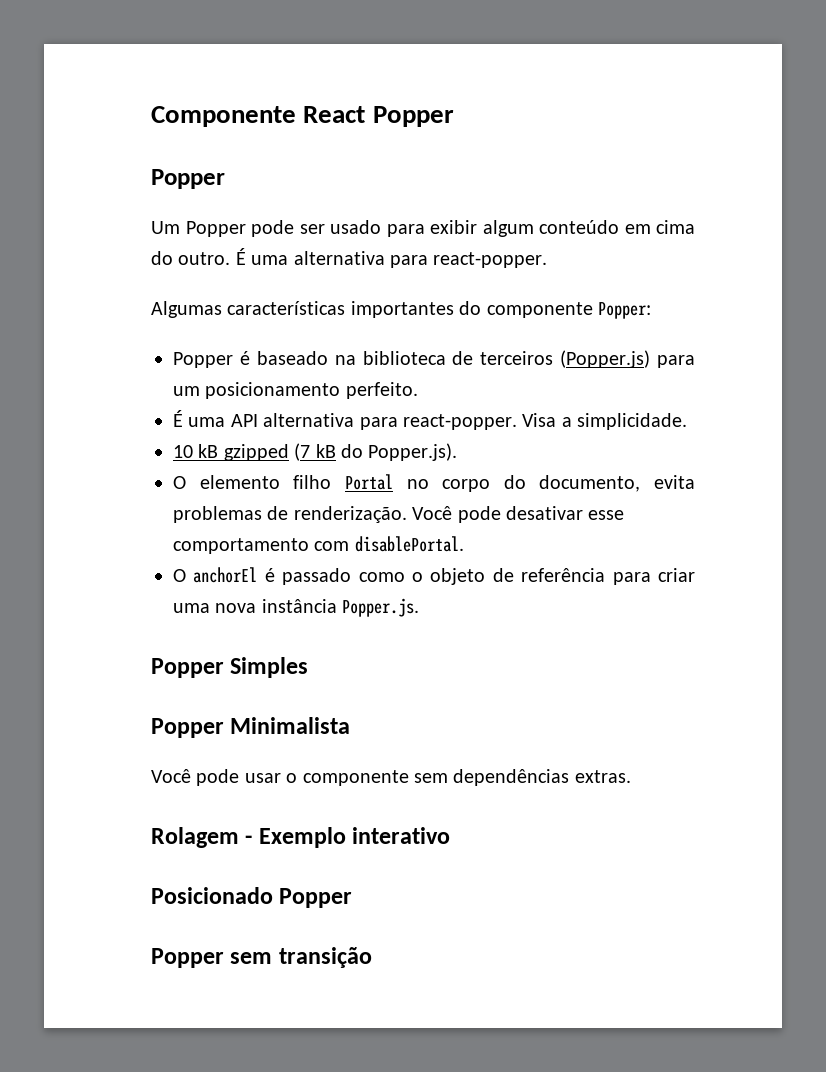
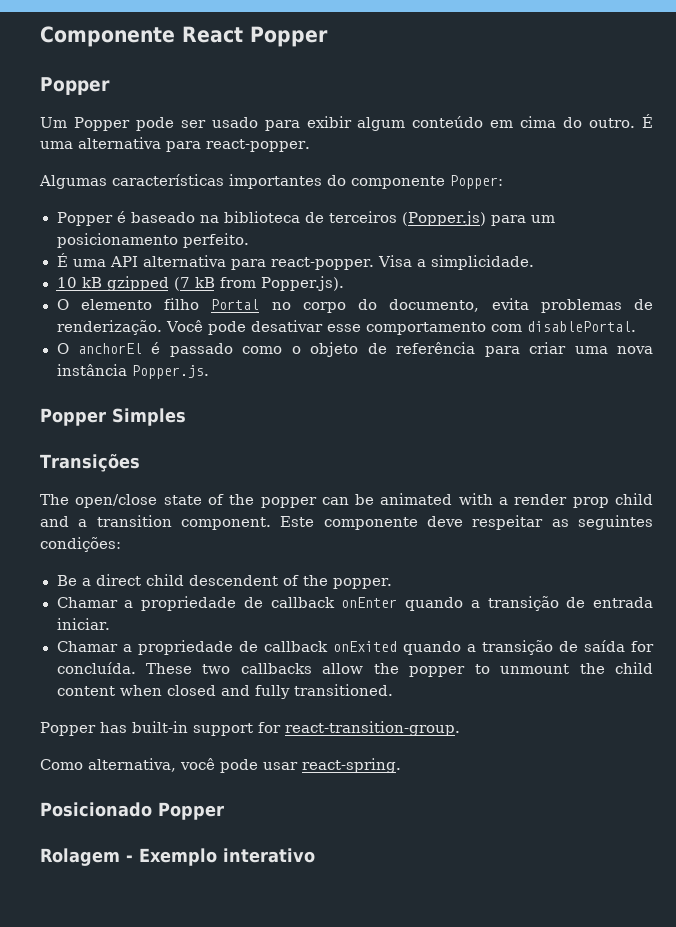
- 10 kB gzipped (7 kB do Popper.js).
+ 10 kB gzipped (7 kB from Popper.js).
- Popper Minimalista
- Você pode usar o componente sem dependências extras.
+ Transições
+ The open/close state of the popper can be animated with a render prop child and a transition component. Este componente deve respeitar as seguintes condições:
+ Be a direct child descendent of the popper.
+ Chamar a propriedade de callback onEnter quando a transição de entrada iniciar.
+ Chamar a propriedade de callback onExited quando a transição de saída for concluída. These two callbacks allow the popper to unmount the child content when closed and fully transitioned.
+ Popper has built-in support for react-transition-group.
+ Como alternativa, você pode usar react-spring.
+ Posicionado Popper
- Posicionado Popper
- Popper sem transição

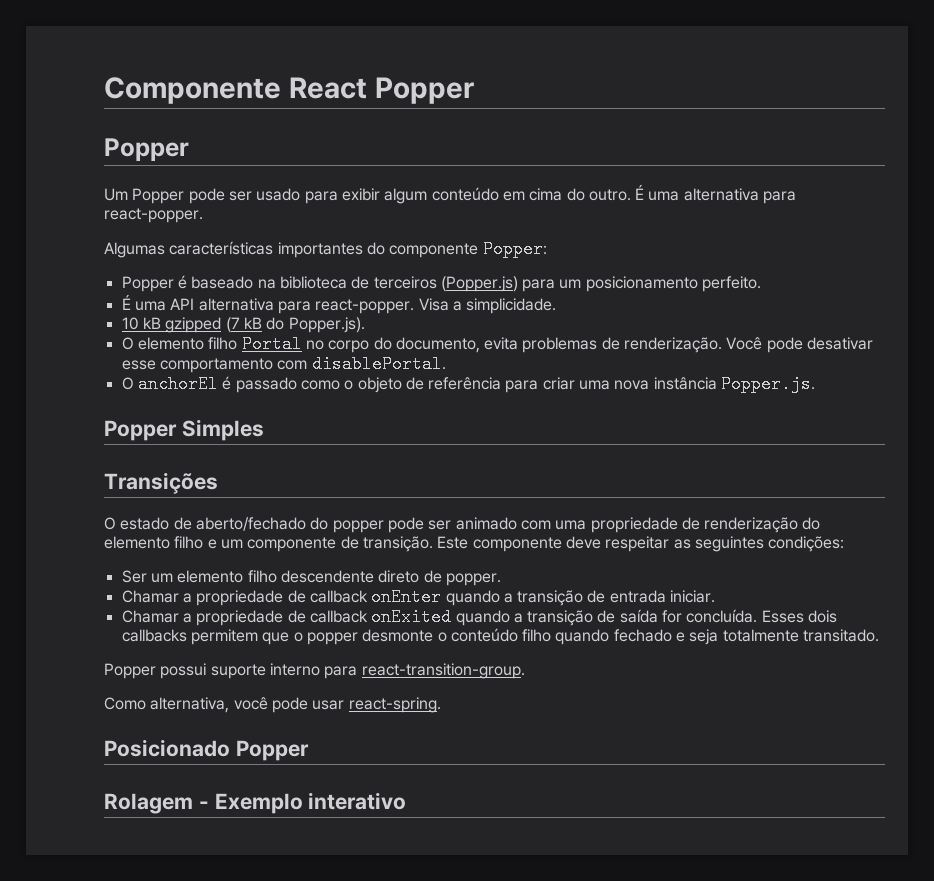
- 10 kB gzipped (7 kB from Popper.js).
+ 10 kB gzipped (7 kB do Popper.js).
- The open/close state of the popper can be animated with a render prop child and a transition component.
+ O estado de aberto/fechado do popper pode ser animado com uma propriedade de renderização do elemento filho e um componente de transição.
- Be a direct child descendent of the popper.
+ Ser um elemento filho descendente direto de popper.
- These two callbacks allow the popper to unmount the child content when closed and fully transitioned.
- Popper has built-in support for react-transition-group.
+ Esses dois callbacks permitem que o popper desmonte o conteúdo filho quando fechado e seja totalmente transitado.
+ Popper possui suporte interno para react-transition-group.

